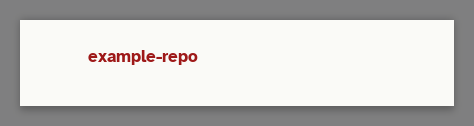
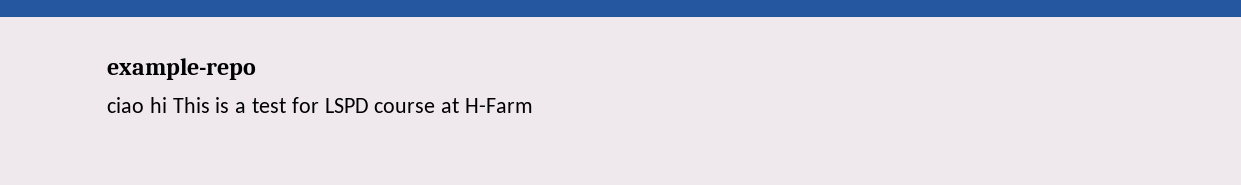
+ ciao hi This is a test for LSPD course at H-Farm

